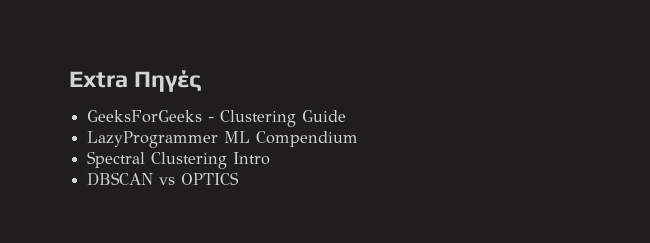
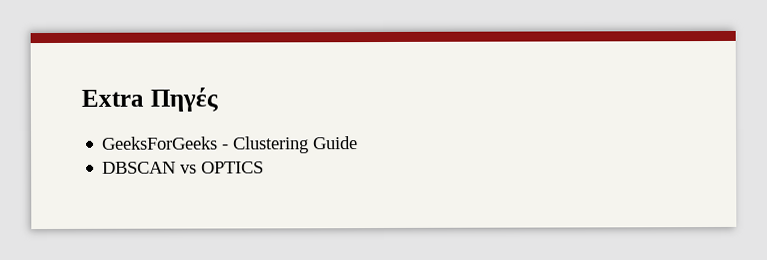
- LazyProgrammer ML Compendium
- Spectral Clustering Intro

